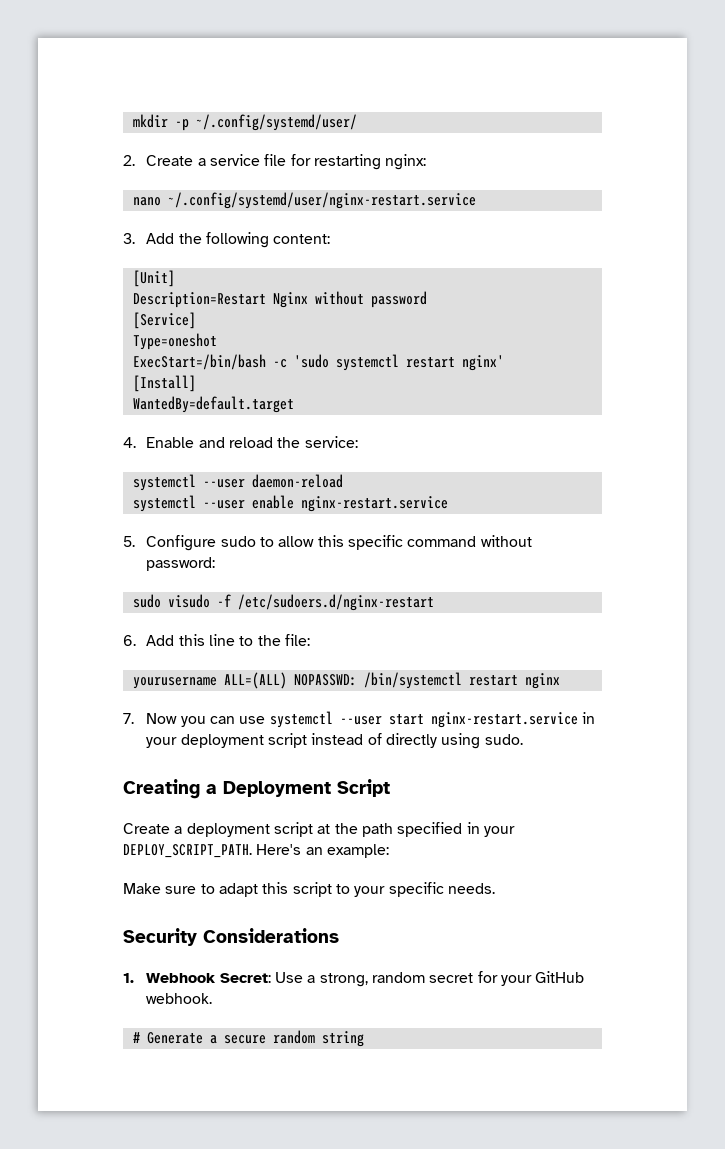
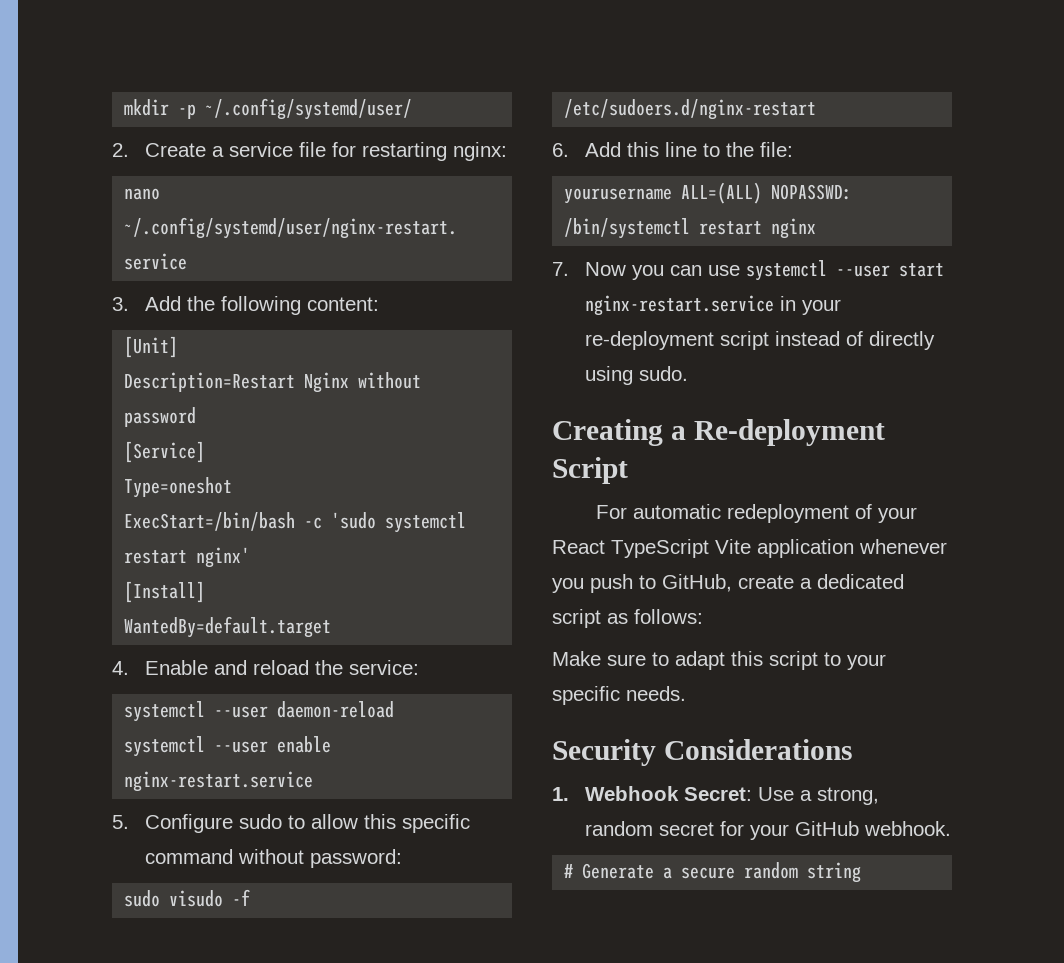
- 7. Now you can use systemctl --user start nginx-restart.service in your deployment script instead of directly using sudo.
+ 7. Now you can use systemctl --user start nginx-restart.service in your re-deployment script instead of directly using sudo.
- Creating a Deployment Script
+ Creating a Re-deployment Script
- Create a deployment script at the path specified in your DEPLOY_SCRIPT_PATH. Here's an example:
+ For automatic redeployment of your React TypeScript Vite application whenever you push to GitHub, create a dedicated script as follows:

